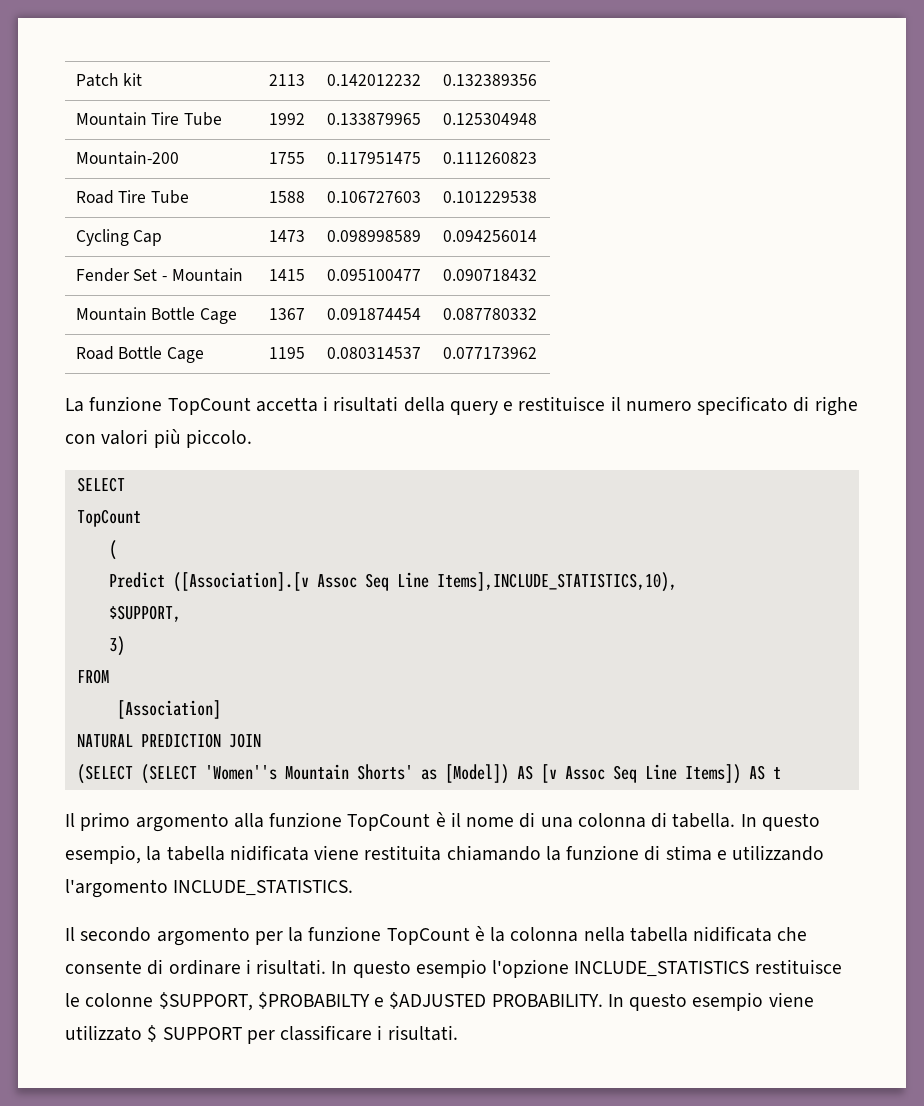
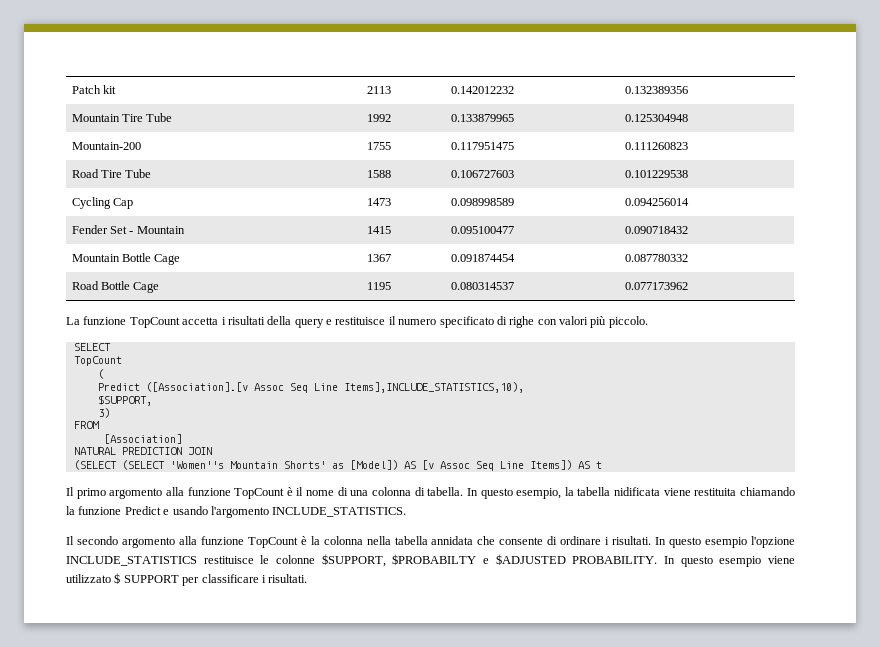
- In questo esempio, la tabella nidificata viene restituita chiamando la funzione di stima e utilizzando l'argomento INCLUDE_STATISTICS.
+ In questo esempio, la tabella nidificata viene restituita chiamando la funzione Predict e usando l'argomento INCLUDE_STATISTICS.
- Il secondo argomento per la funzione TopCount è la colonna nella tabella nidificata che consente di ordinare i risultati.
+ Il secondo argomento alla funzione TopCount è la colonna nella tabella annidata che consente di ordinare i risultati.

